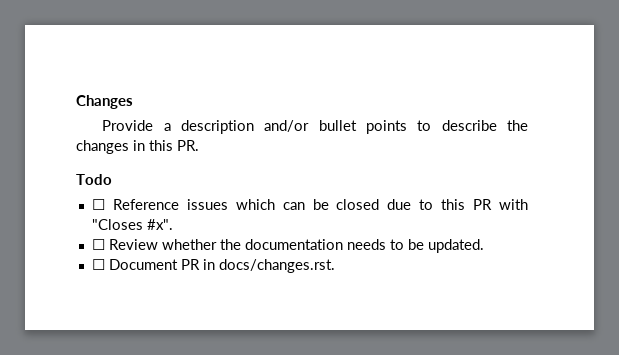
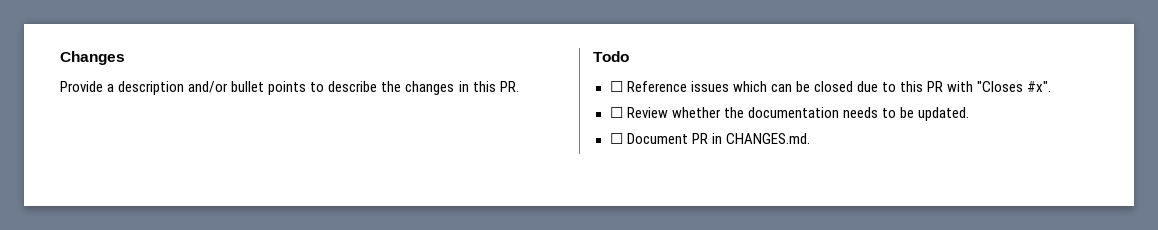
- ☐ Document PR in docs/changes.rst.
+ ☐ Document PR in CHANGES.md.

